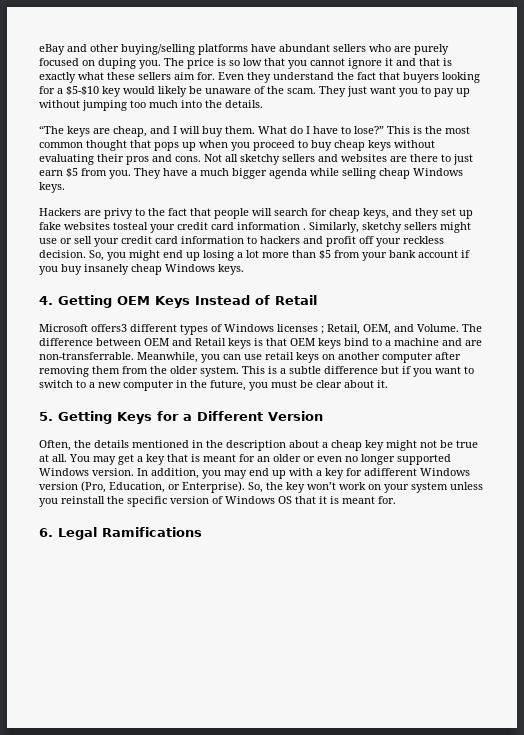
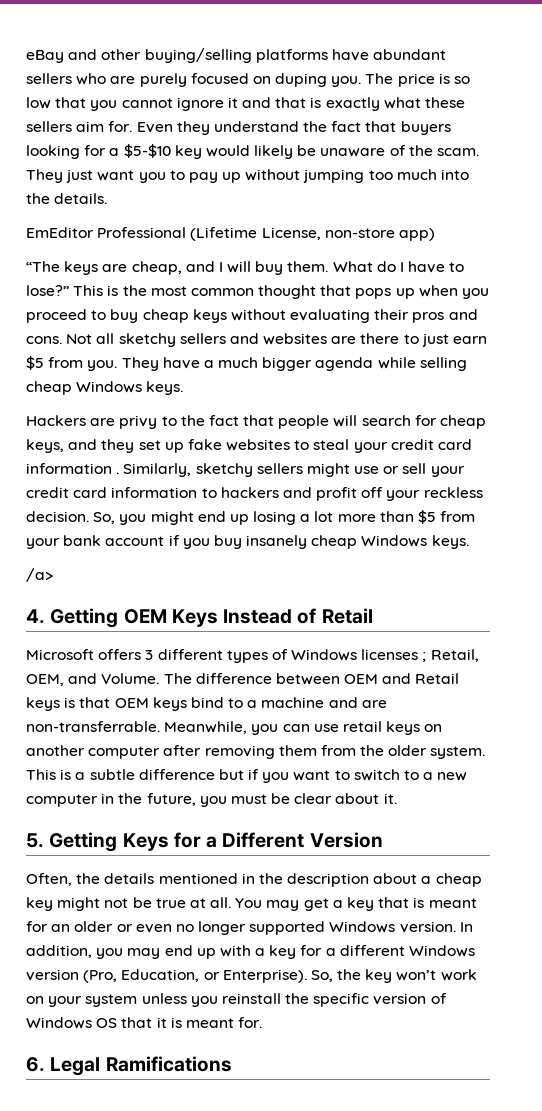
+ EmEditor Professional (Lifetime License, non-store app)
- Hackers are privy to the fact that people will search for cheap keys, and they set up fake websites tosteal your credit card information .
+ Hackers are privy to the fact that people will search for cheap keys, and they set up fake websites to steal your credit card information .
+ /a>
- Microsoft offers3 different types of Windows licenses ; Retail, OEM, and Volume.
+ Microsoft offers 3 different types of Windows licenses ; Retail, OEM, and Volume.
- In addition, you may end up with a key for adifferent Windows version (Pro, Education, or Enterprise).
+ In addition, you may end up with a key for a different Windows version (Pro, Education, or Enterprise).

